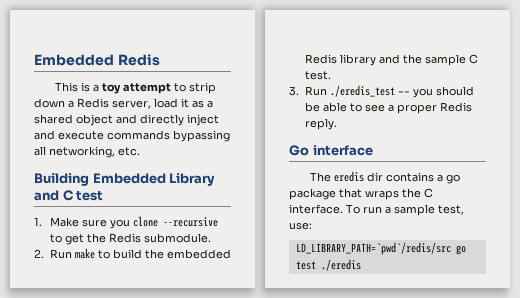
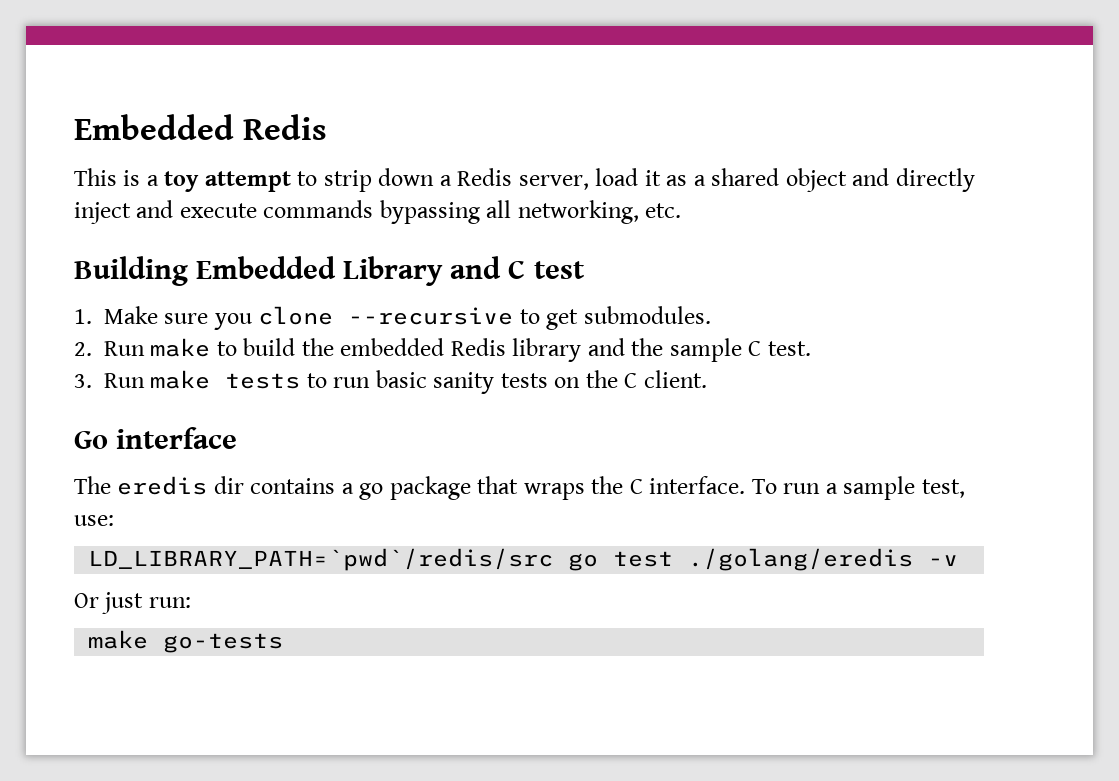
- 1. Make sure you clone --recursive to get the Redis submodule.
+ 1. Make sure you clone --recursive to get submodules.
- 3. Run ./eredis_test -- you should be able to see a proper Redis reply.
+ 3. Run make tests to run basic sanity tests on the C client.
- LD_LIBRARY_PATH=`pwd`/redis/src go test ./eredis
+ LD_LIBRARY_PATH=`pwd`/redis/src go test ./golang/eredis -v
+ Or just run:
+ make go-tests

